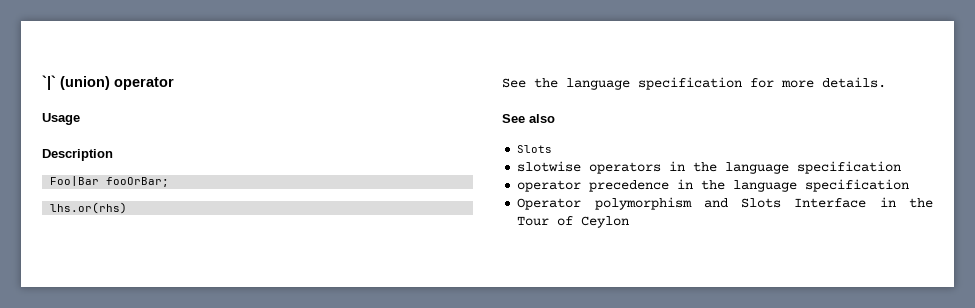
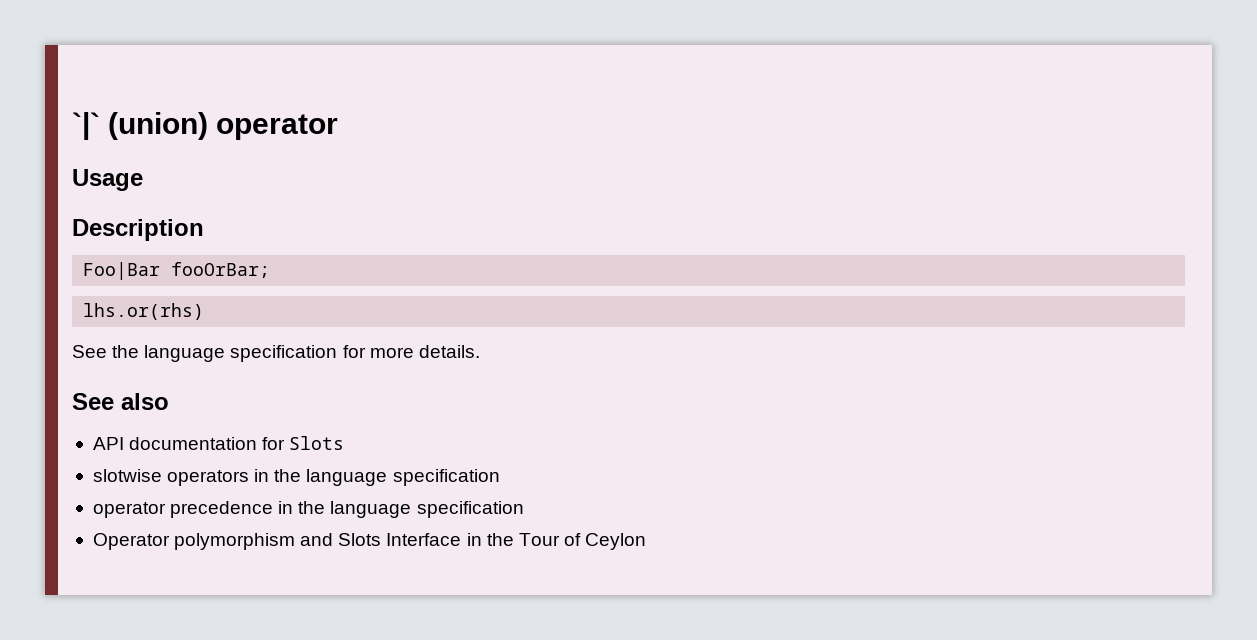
  See also
- Slots
+ API documentation for Slots

